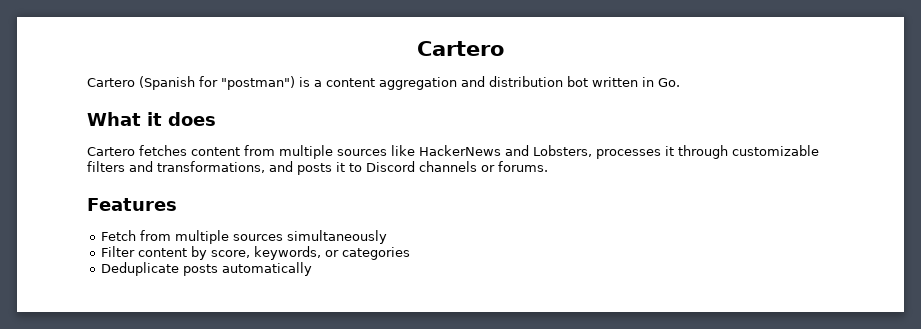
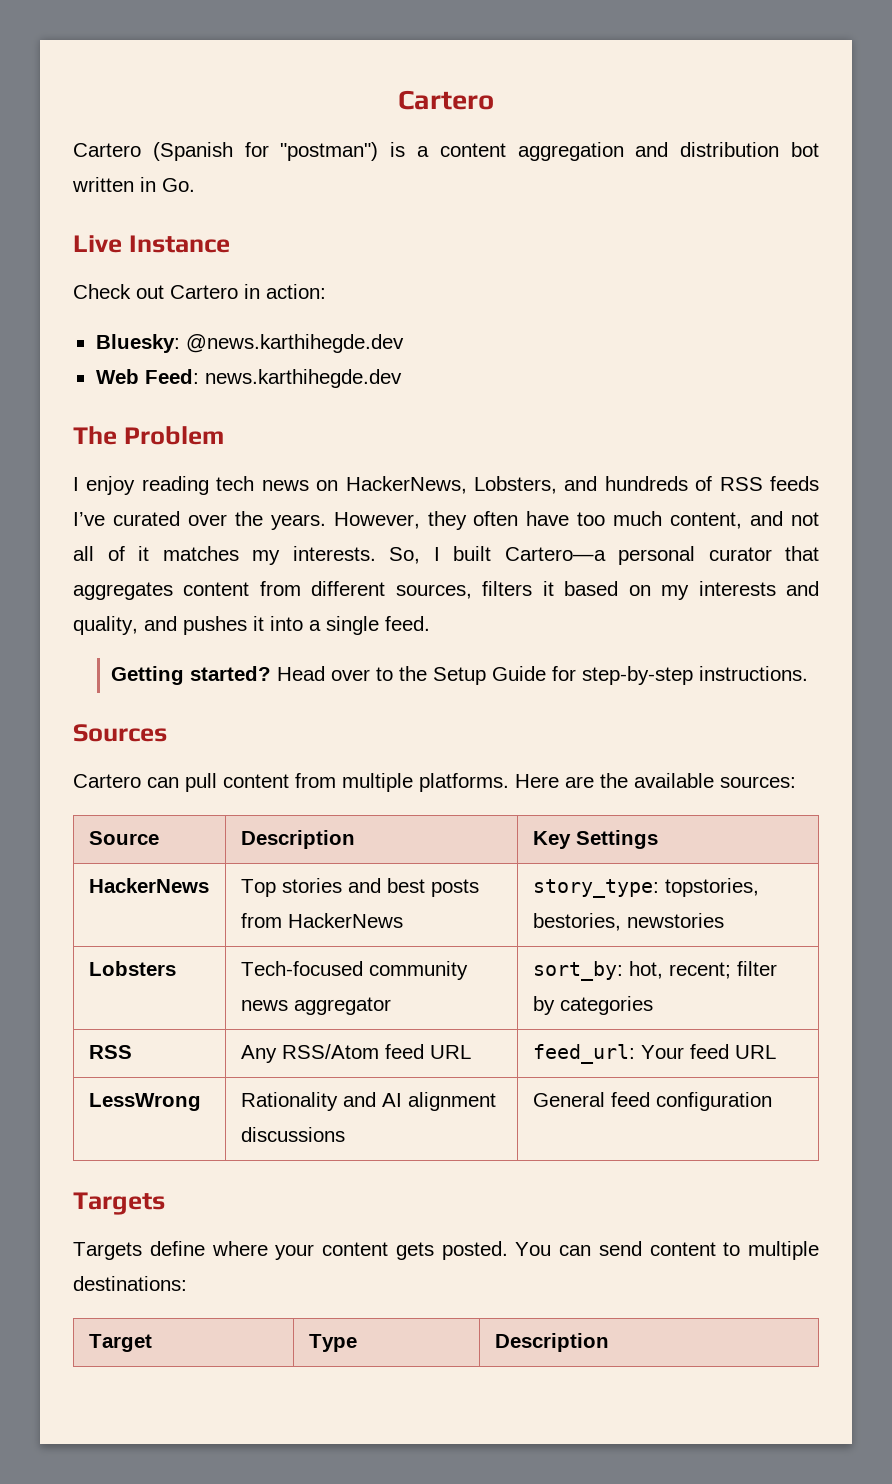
- What it does
- Cartero fetches content from multiple sources like HackerNews and Lobsters, processes it through customizable filters and transformations, and posts it to Discord channels or forums.
- Features
- Fetch from multiple sources simultaneously
- Filter content by score, keywords, or categories
- Deduplicate posts automatically
+ Live Instance
+ Check out Cartero in action:
+ Bluesky: @news.karthihegde.dev
+ Web Feed: news.karthihegde.dev
+ The Problem
+ I enjoy reading tech news on HackerNews, Lobsters, and hundreds of RSS feeds I’ve curated over the years. However, they often have too much content, and not all of it matches my interests. So, I built Cartero—a personal curator that aggregates content from different sources, filters it based on my interests and quality, and pushes it into a single feed.
+ Getting started? Head over to the Setup Guide for step-by-step instructions.
+ Sources
+ Cartero can pull content from multiple platforms. Here are the available sources:
+ Source | Description | Key Settings
+ HackerNews | Top stories and best posts from HackerNews | story_type: topstories, bestories, newstories
+ Lobsters | Tech-focused community news aggregator | sort_by: hot, recent; filter by categories
+ RSS | Any RSS/Atom feed URL | feed_url: Your feed URL
+ LessWrong | Rationality and AI alignment discussions | General feed configuration
+ Targets
+ Targets define where your content gets posted. You can send content to multiple destinations:
+ Target | Type | Description

